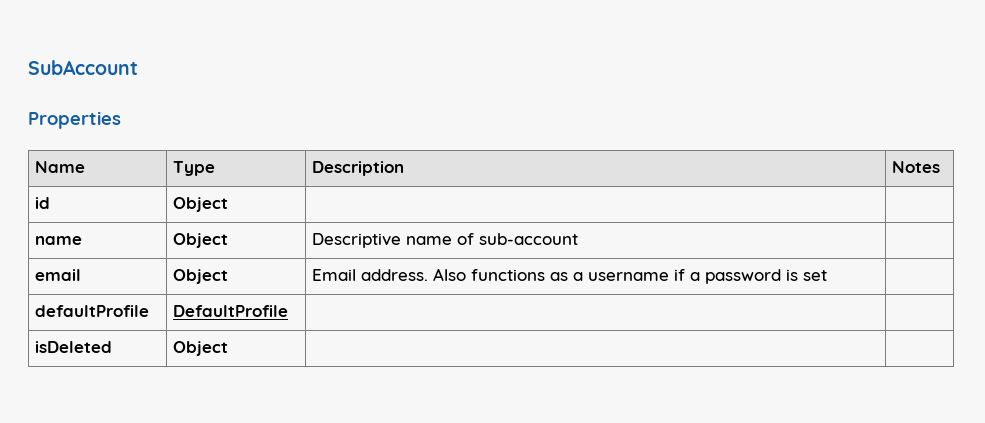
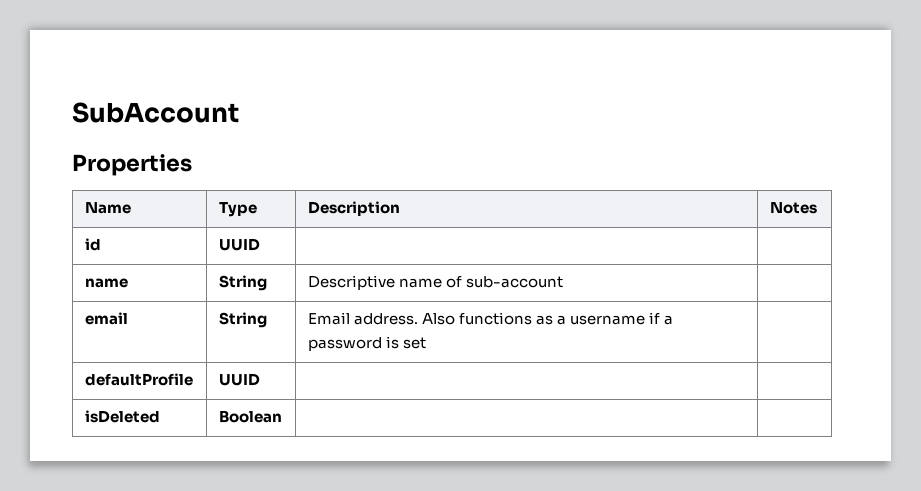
- id | Object | |
+ id | UUID | |
- name | Object | Descriptive name of sub-account |
+ name | String | Descriptive name of sub-account |
- email | Object | Email address. Also functions as a username if a password is set |
+ email | String | Email address. Also functions as a username if a password is set |
- defaultProfile | DefaultProfile | |
+ defaultProfile | UUID | |
- isDeleted | Object | |
+ isDeleted | Boolean | |

